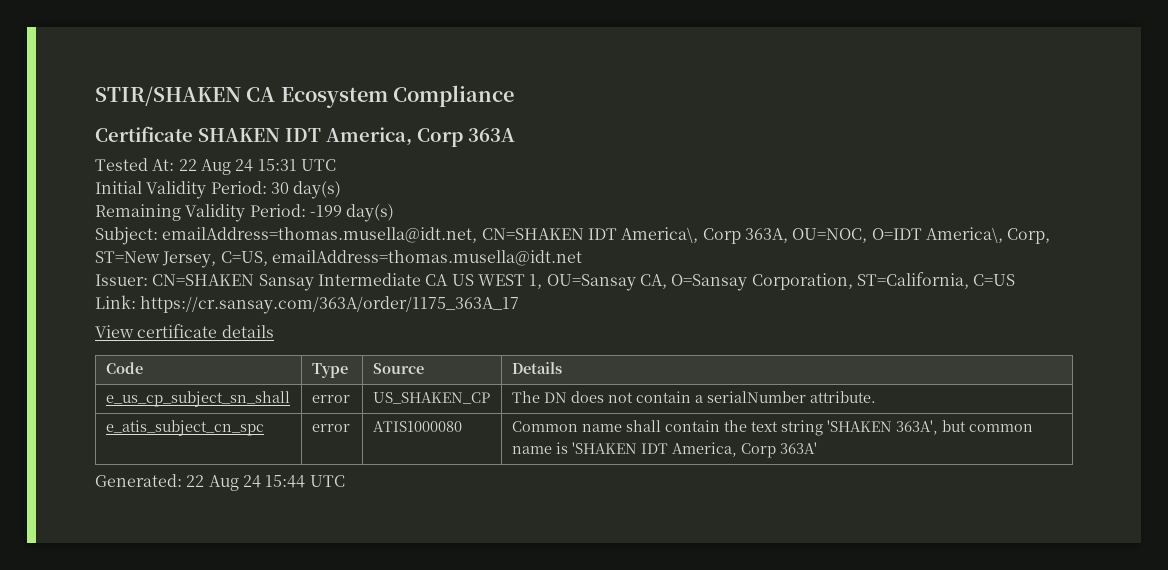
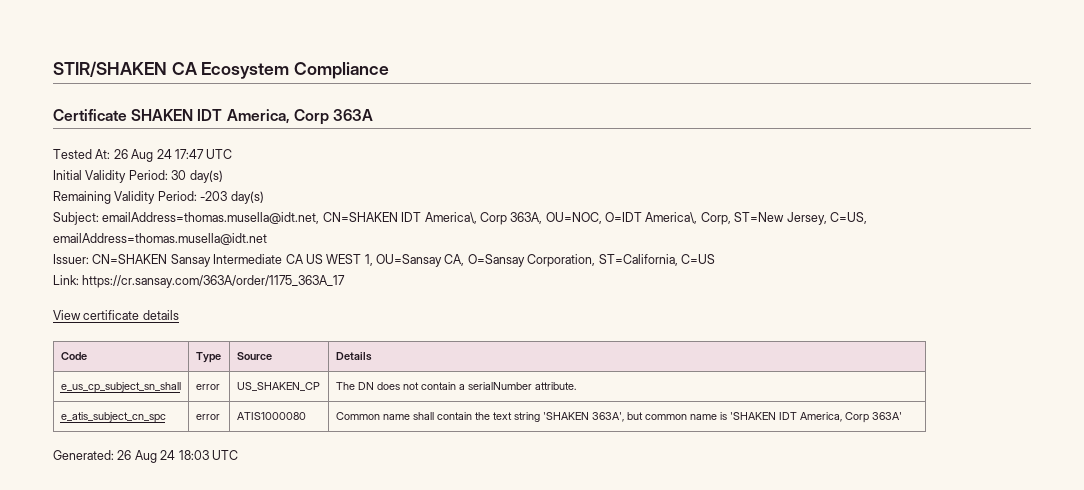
- Tested At: 22 Aug 24 15:31 UTC
+ Tested At: 26 Aug 24 17:47 UTC
- Remaining Validity Period: -199 day(s)
+ Remaining Validity Period: -203 day(s)
- Generated: 22 Aug 24 15:44 UTC
+ Generated: 26 Aug 24 18:03 UTC

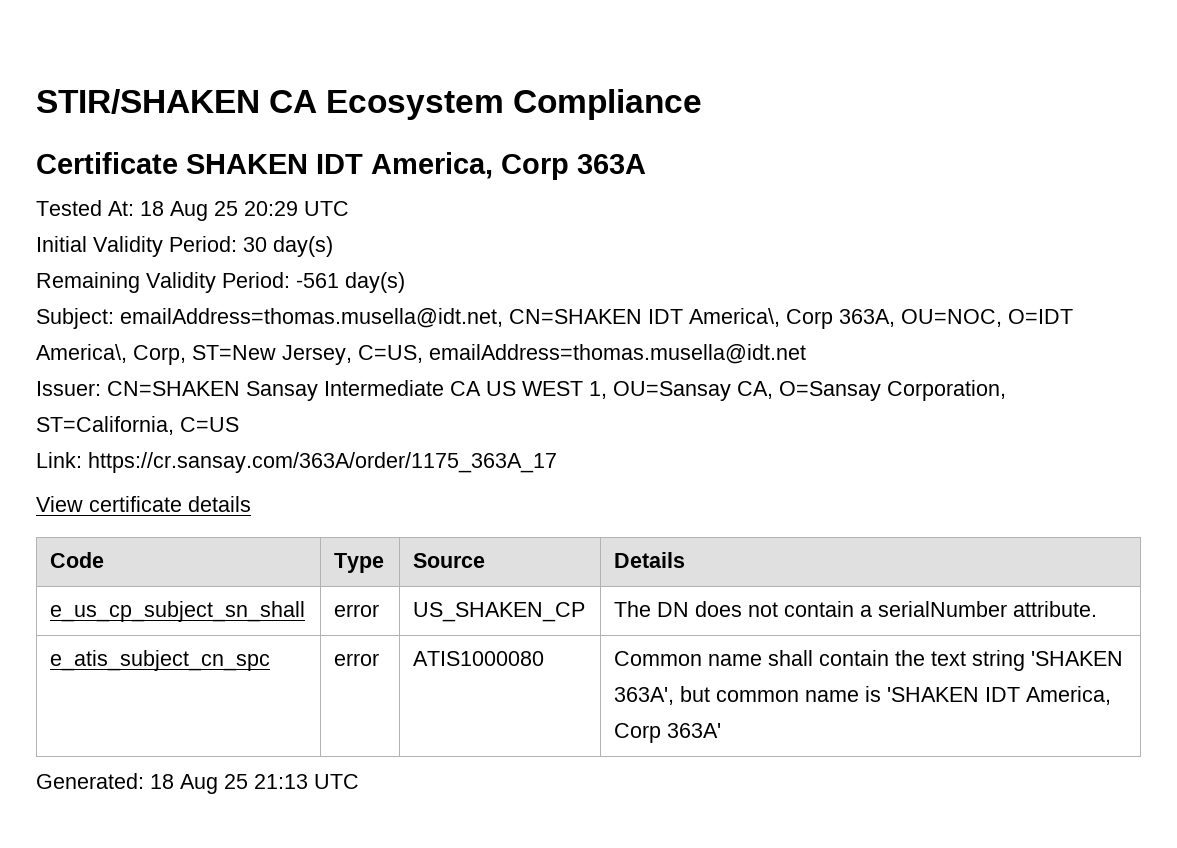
- Tested At: 26 Aug 24 17:47 UTC
+ Tested At: 18 Aug 25 20:29 UTC
- Remaining Validity Period: -203 day(s)
+ Remaining Validity Period: -561 day(s)
- Generated: 26 Aug 24 18:03 UTC
+ Generated: 18 Aug 25 21:13 UTC

